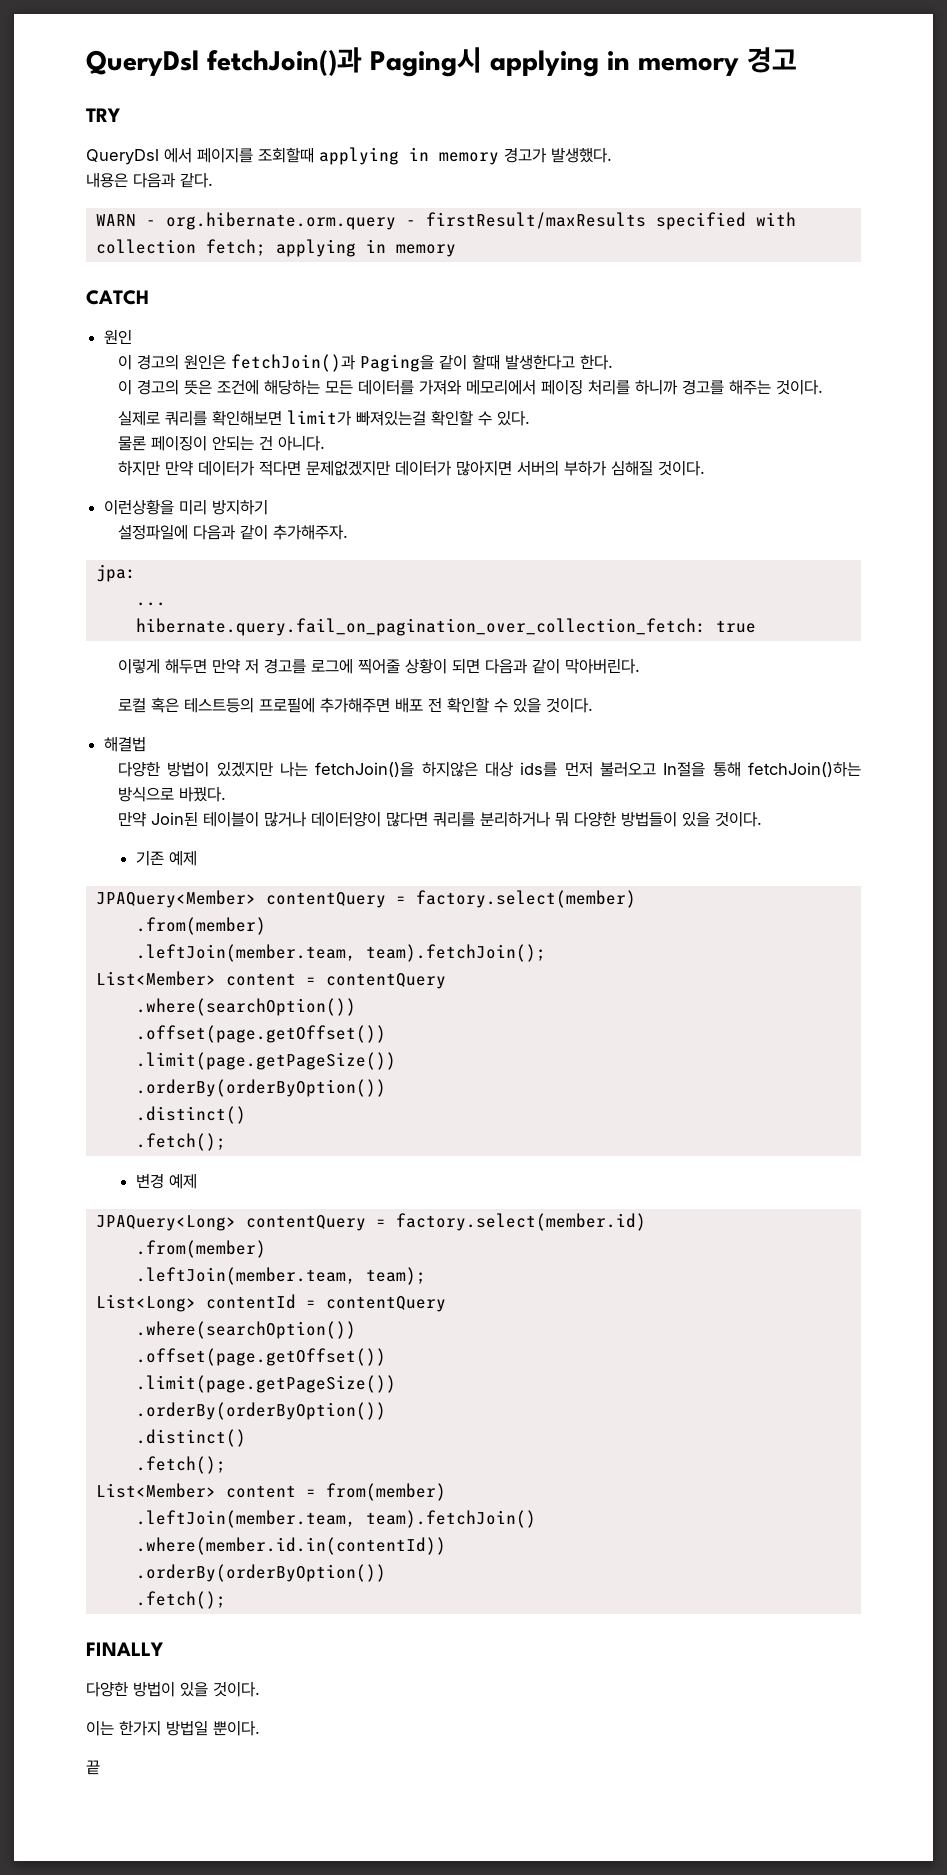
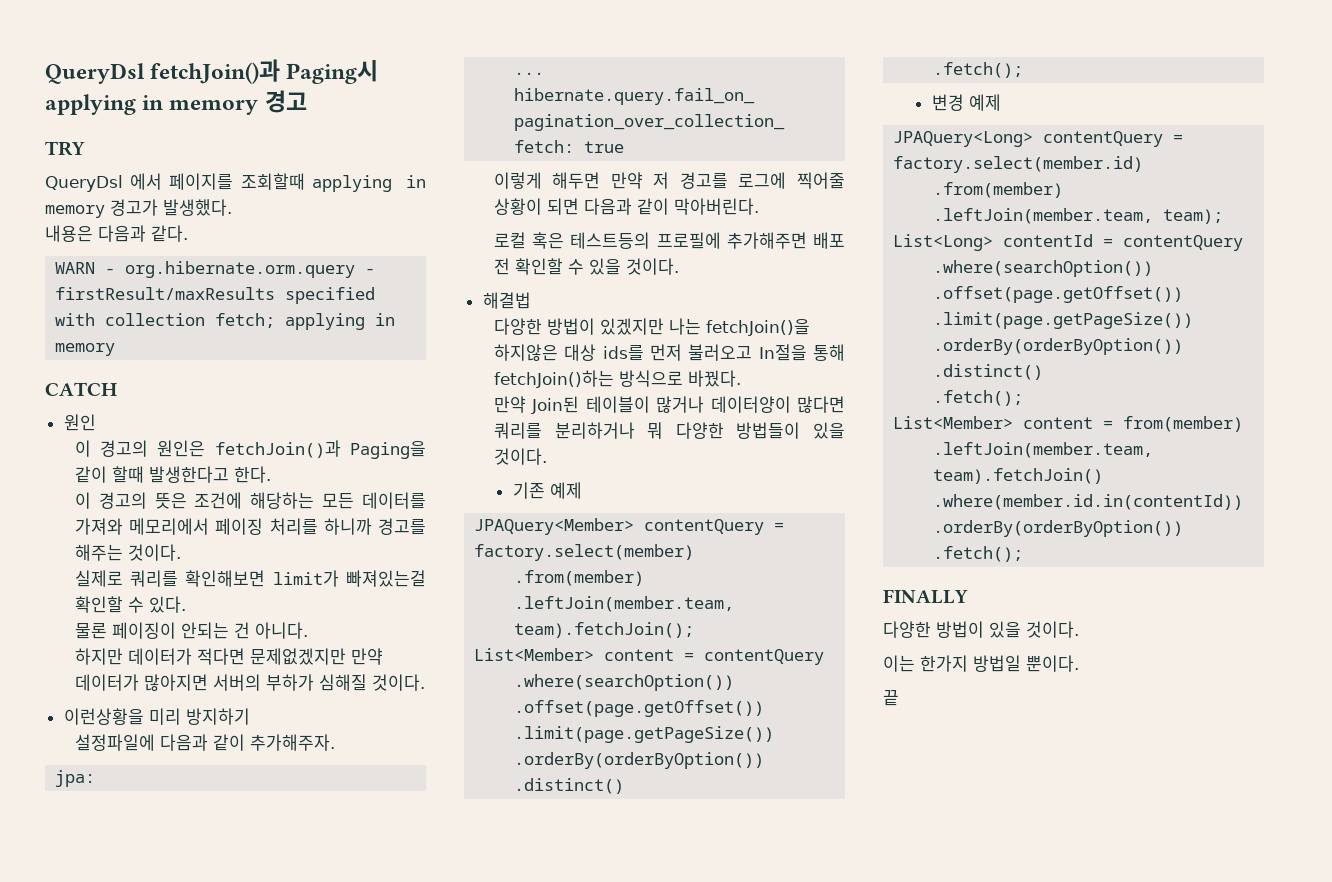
- 하지만 만약 데이터가 적다면 문제없겠지만 데이터가 많아지면 서버의 부하가 심해질 것이다.
+ 하지만 데이터가 적다면 문제없겠지만 만약 데이터가 많아지면 서버의 부하가 심해질 것이다.

